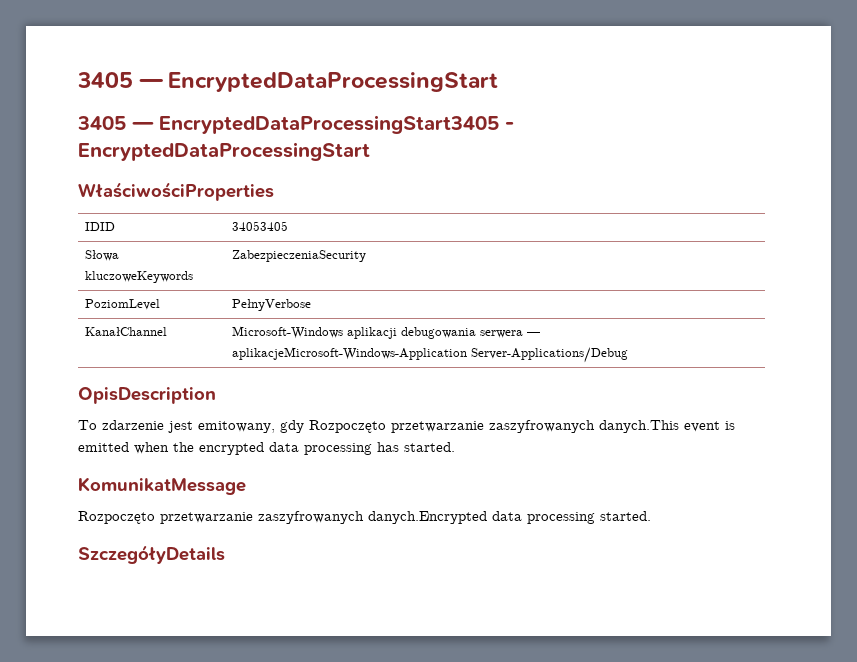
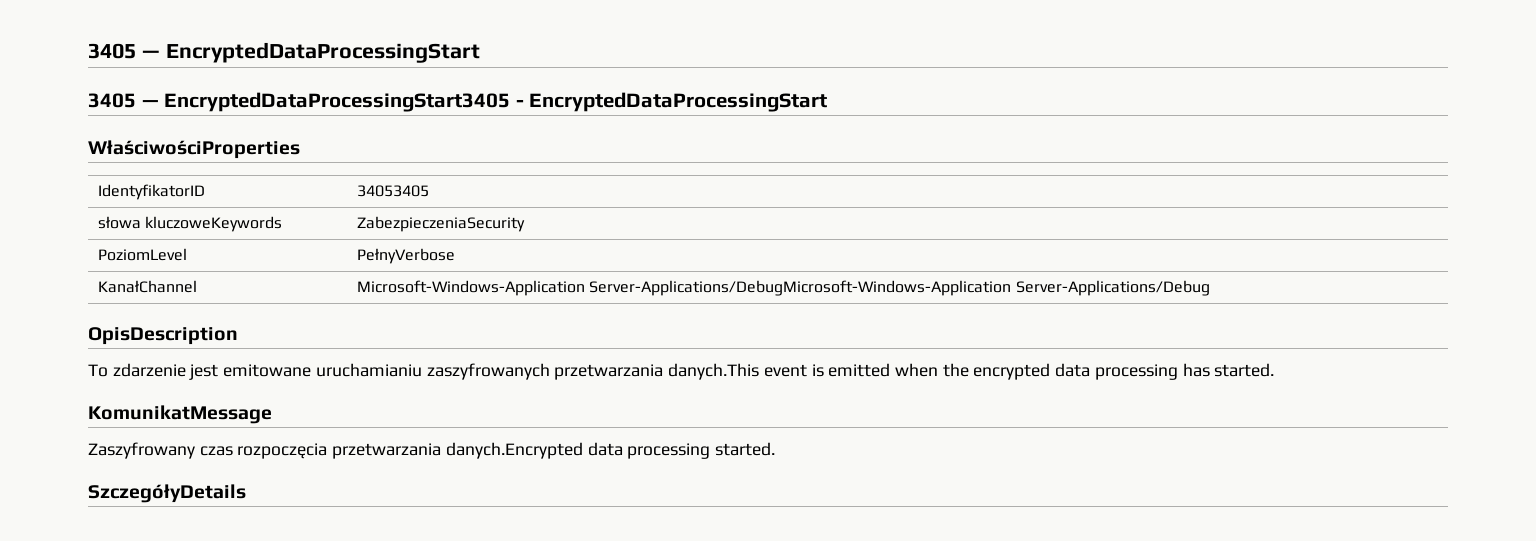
- IDID | 34053405
+ IdentyfikatorID | 34053405
- Słowa kluczoweKeywords | ZabezpieczeniaSecurity
+ słowa kluczoweKeywords | ZabezpieczeniaSecurity
- KanałChannel | Microsoft-Windows aplikacji debugowania serwera — aplikacjeMicrosoft-Windows-Application Server-Applications/Debug
+ KanałChannel | Microsoft-Windows-Application Server-Applications/DebugMicrosoft-Windows-Application Server-Applications/Debug
- To zdarzenie jest emitowany, gdy Rozpoczęto przetwarzanie zaszyfrowanych danych.This event is emitted when the encrypted data processing has started.
+ To zdarzenie jest emitowane uruchamianiu zaszyfrowanych przetwarzania danych.This event is emitted when the encrypted data processing has started.
- Rozpoczęto przetwarzanie zaszyfrowanych danych.Encrypted data processing started.
+ Zaszyfrowany czas rozpoczęcia przetwarzania danych.Encrypted data processing started.

